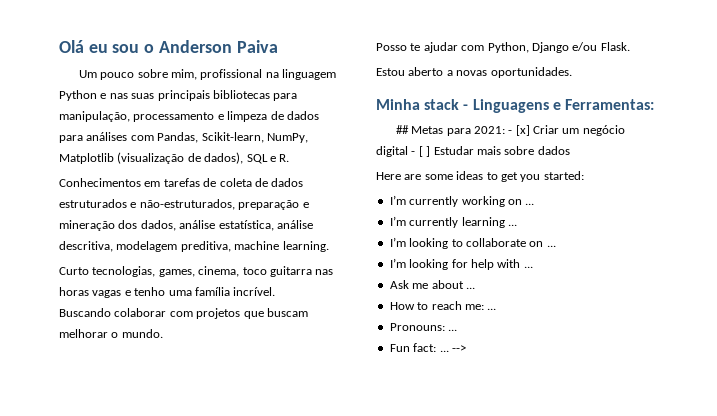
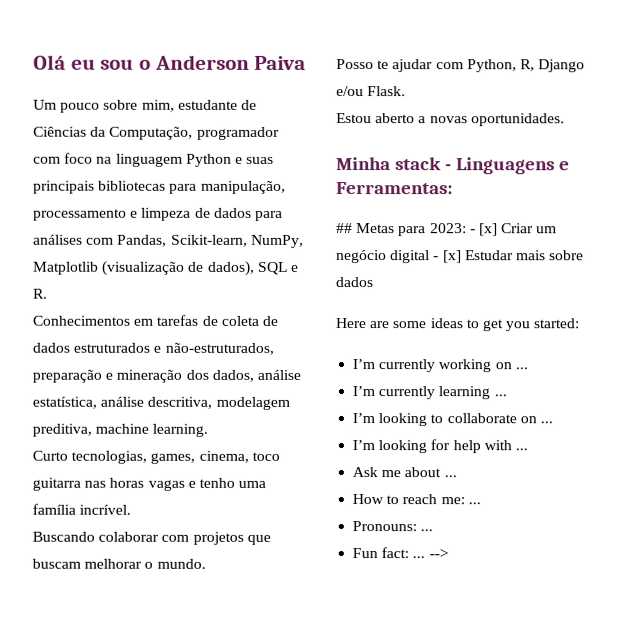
- Um pouco sobre mim, profissional na linguagem Python e nas suas principais bibliotecas para manipulação, processamento e limpeza de dados para análises com Pandas, Scikit-learn, NumPy, Matplotlib (visualização de dados), SQL e R.
+ Um pouco sobre mim, estudante de Ciências da Computação, programador com foco na linguagem Python e suas principais bibliotecas para manipulação, processamento e limpeza de dados para análises com Pandas, Scikit-learn, NumPy, Matplotlib (visualização de dados), SQL e R.
- Posso te ajudar com Python, Django e/ou Flask.
+ Posso te ajudar com Python, R, Django e/ou Flask.
- ## Metas para 2021: - [x] Criar um negócio digital - [ ] Estudar mais sobre dados
+ ## Metas para 2023: - [x] Criar um negócio digital - [x] Estudar mais sobre dados

